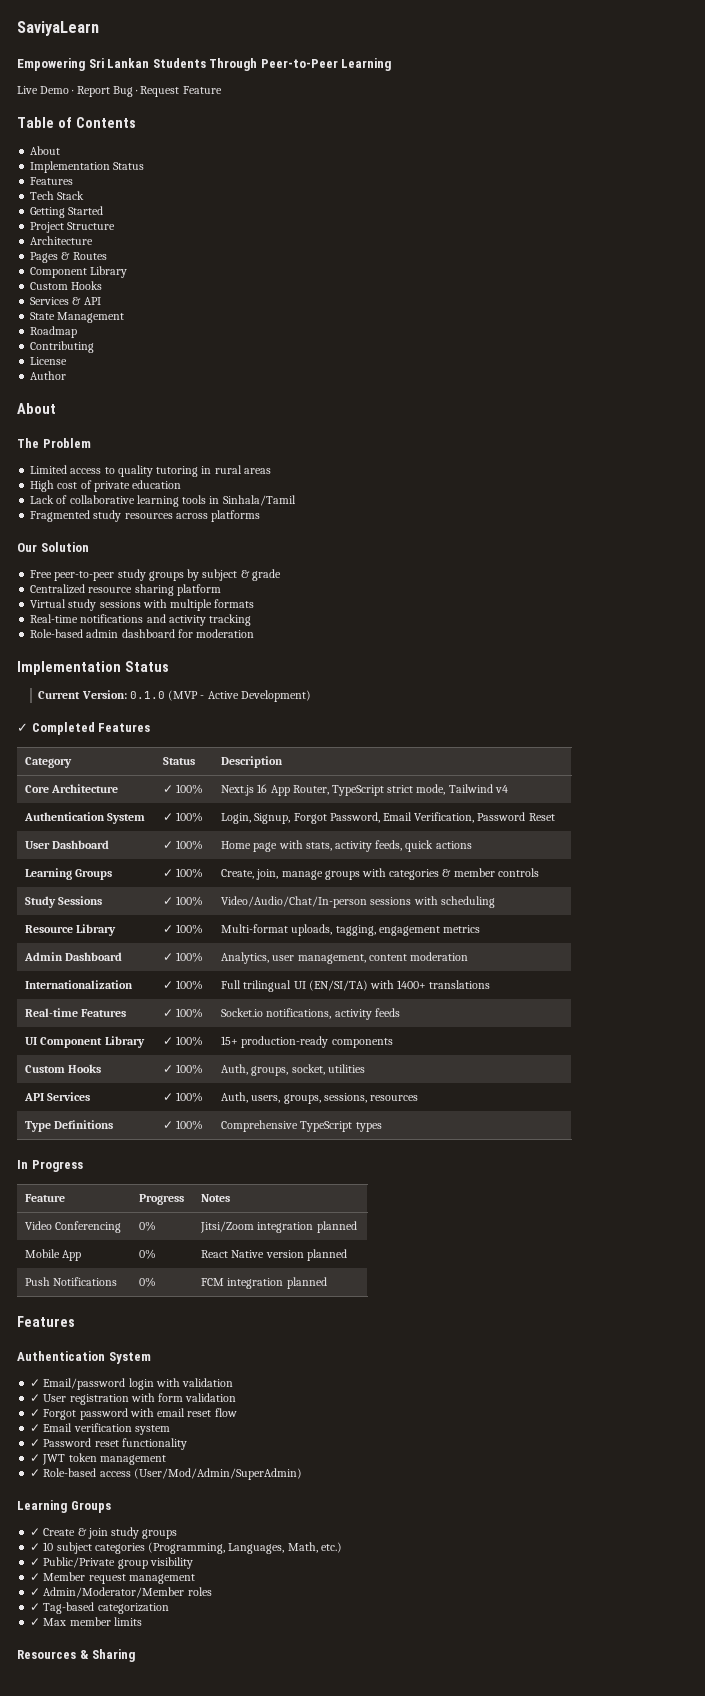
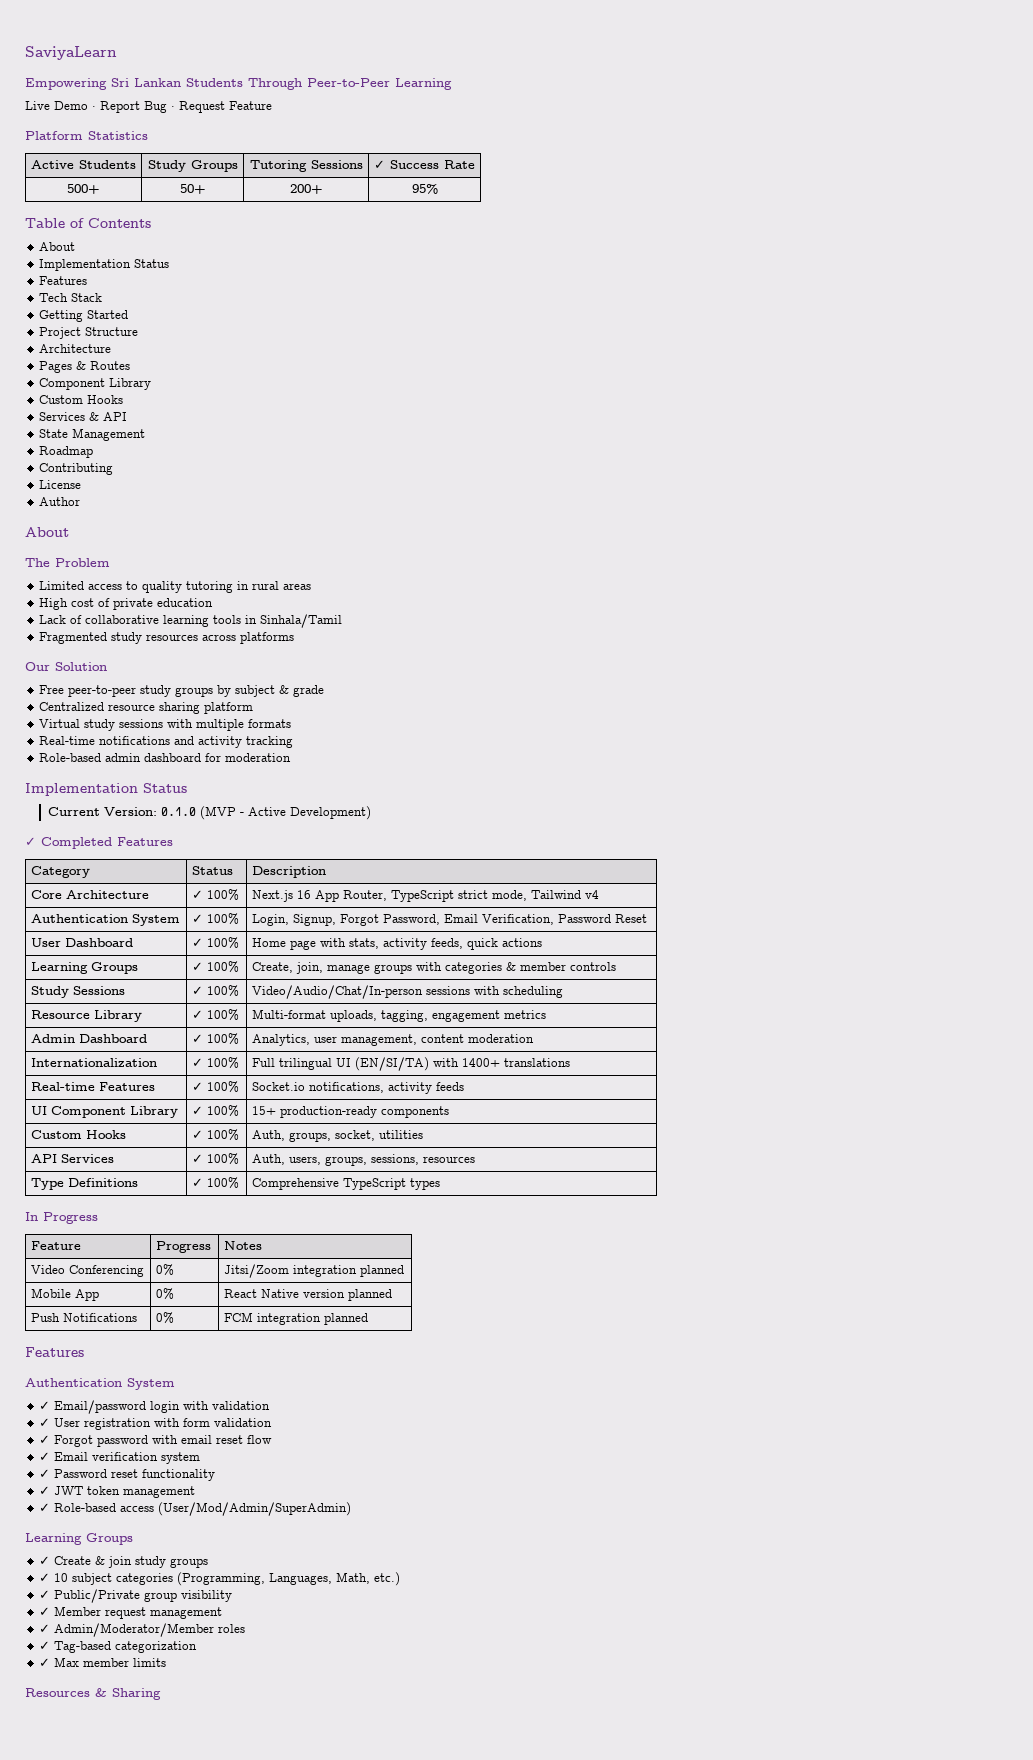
+ Platform Statistics
+ Active Students | Study Groups | Tutoring Sessions | ✓ Success Rate
+ 500+ | 50+ | 200+ | 95%

